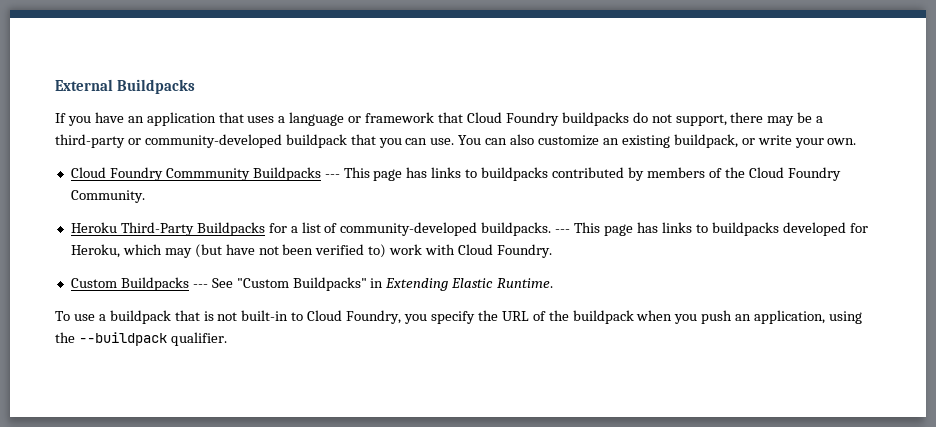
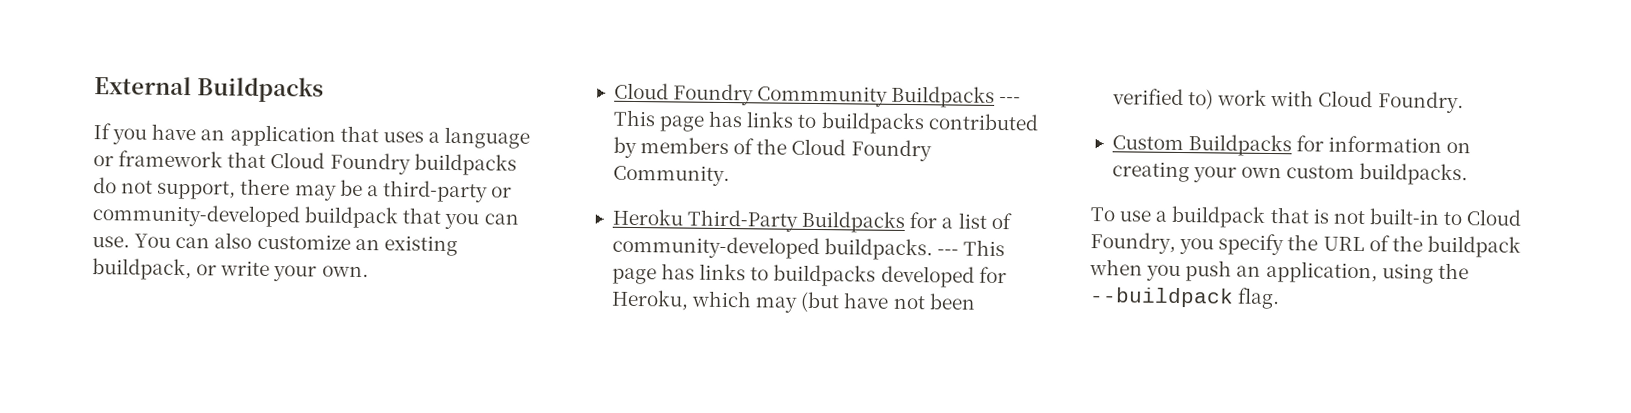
- Custom Buildpacks --- See "Custom Buildpacks" in Extending Elastic Runtime.
+ Custom Buildpacks for information on creating your own custom buildpacks.
- To use a buildpack that is not built-in to Cloud Foundry, you specify the URL of the buildpack when you push an application, using the --buildpack qualifier.
+ To use a buildpack that is not built-in to Cloud Foundry, you specify the URL of the buildpack when you push an application, using the --buildpack flag.

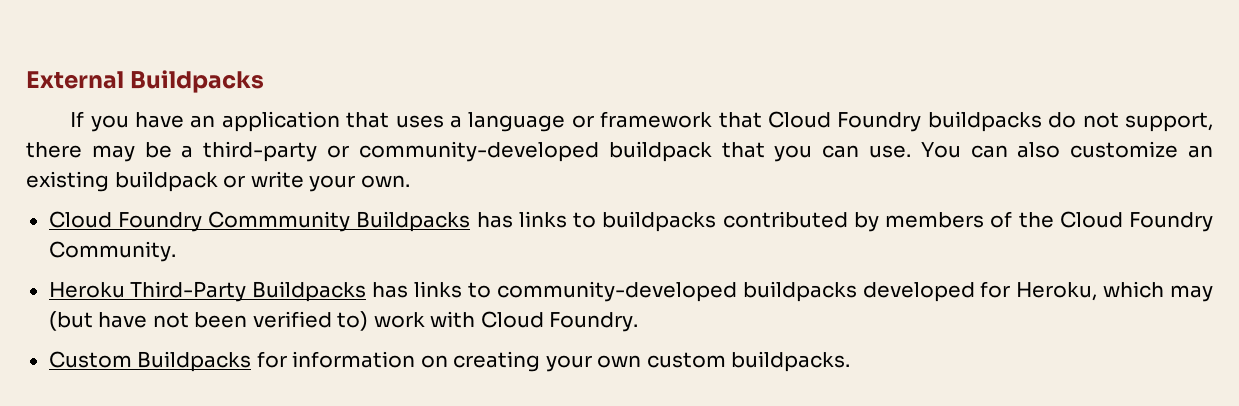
- You can also customize an existing buildpack, or write your own.
+ You can also customize an existing buildpack or write your own.
- Cloud Foundry Commmunity Buildpacks --- This page has links to buildpacks contributed by members of the Cloud Foundry Community.
+ Cloud Foundry Commmunity Buildpacks has links to buildpacks contributed by members of the Cloud Foundry Community.
- Heroku Third-Party Buildpacks for a list of community-developed buildpacks. --- This page has links to buildpacks developed for Heroku, which may (but have not been verified to) work with Cloud Foundry.
+ Heroku Third-Party Buildpacks has links to community-developed buildpacks developed for Heroku, which may (but have not been verified to) work with Cloud Foundry.
- To use a buildpack that is not built-in to Cloud Foundry, you specify the URL of the buildpack when you push an application, using the --buildpack flag.

